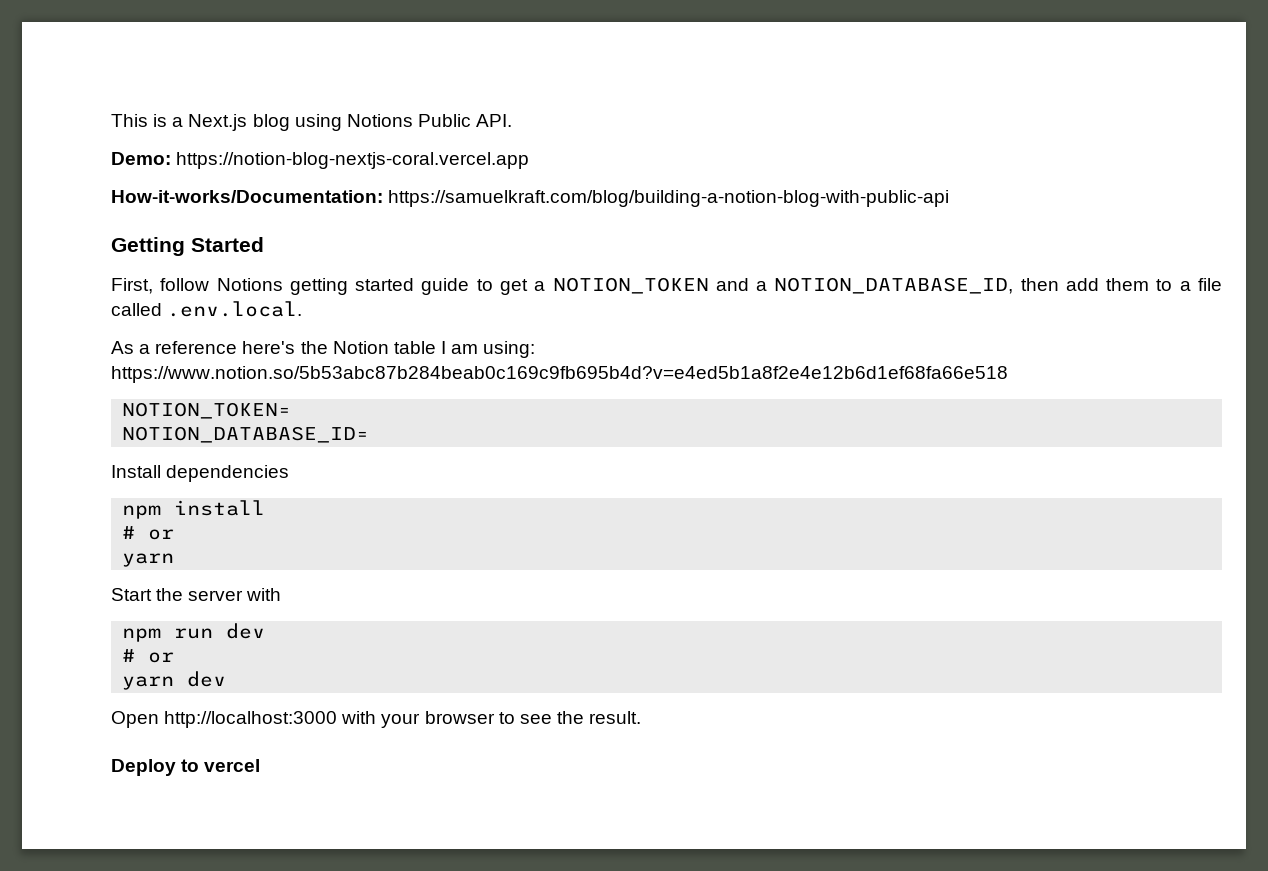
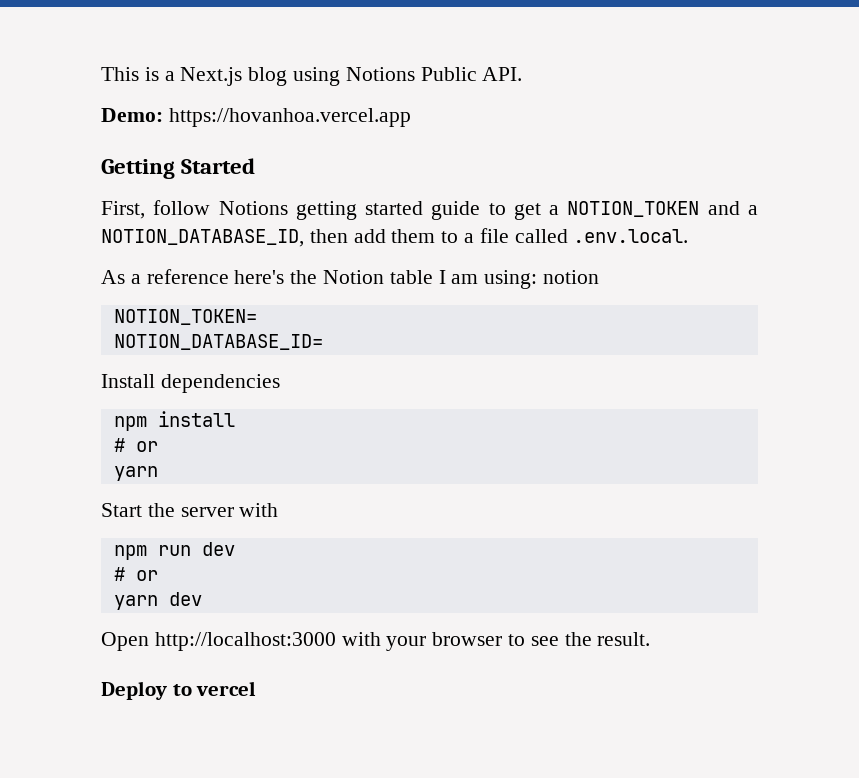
- Demo: https://notion-blog-nextjs-coral.vercel.app
- How-it-works/Documentation: https://samuelkraft.com/blog/building-a-notion-blog-with-public-api
+ Demo: https://hovanhoa.vercel.app
- As a reference here's the Notion table I am using: https://www.notion.so/5b53abc87b284beab0c169c9fb695b4d?v=e4ed5b1a8f2e4e12b6d1ef68fa66e518
+ As a reference here's the Notion table I am using: notion

